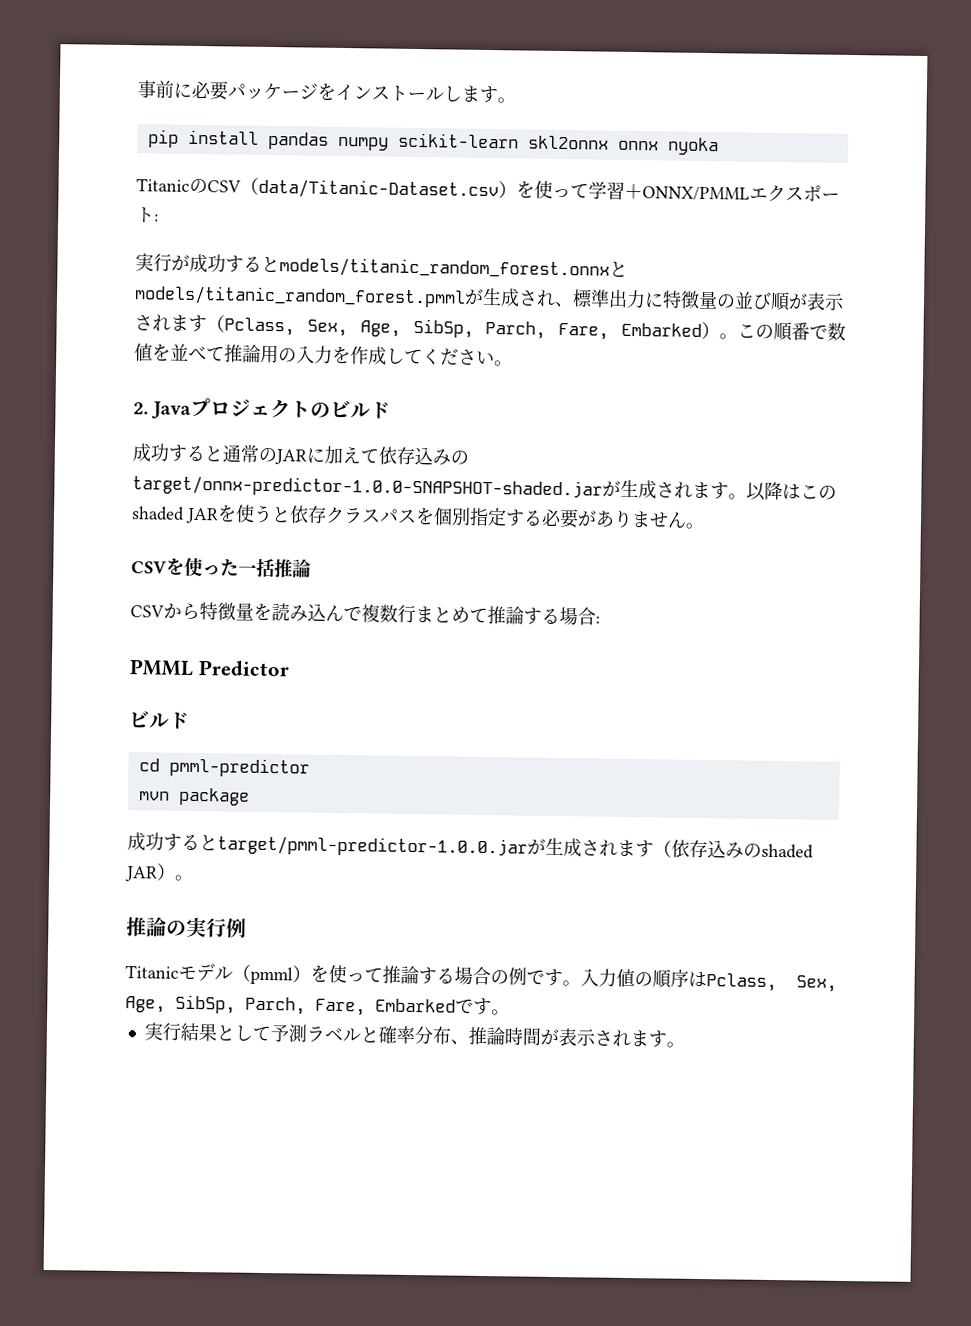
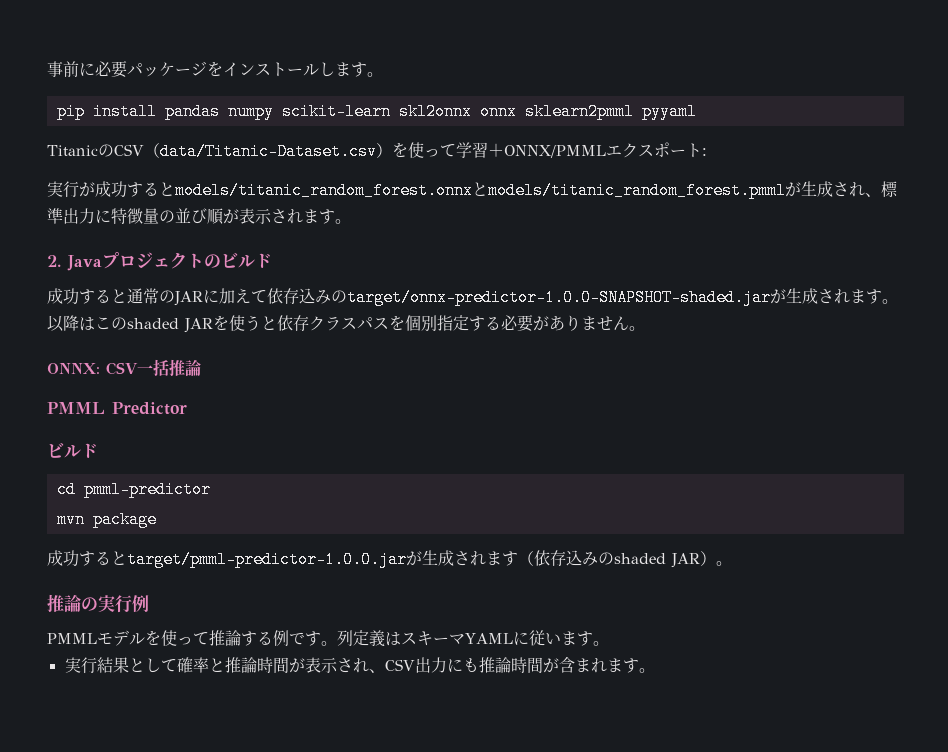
- pip install pandas numpy scikit-learn skl2onnx onnx nyoka
+ pip install pandas numpy scikit-learn skl2onnx onnx sklearn2pmml pyyaml
- 実行が成功するとmodels/titanic_random_forest.onnxとmodels/titanic_random_forest.pmmlが生成され、標準出力に特徴量の並び順が表示されます（Pclass, Sex, Age, SibSp, Parch, Fare, Embarked）。この順番で数値を並べて推論用の入力を作成してください。
+ 実行が成功するとmodels/titanic_random_forest.onnxとmodels/titanic_random_forest.pmmlが生成され、標準出力に特徴量の並び順が表示されます。
- CSVを使った一括推論
+ ONNX: CSV一括推論
- CSVから特徴量を読み込んで複数行まとめて推論する場合:
- Titanicモデル（pmml）を使って推論する場合の例です。
+ PMMLモデルを使って推論する例です。
- 入力値の順序はPclass, Sex, Age, SibSp, Parch, Fare, Embarkedです。
+ 列定義はスキーマYAMLに従います。
- 実行結果として予測ラベルと確率分布、推論時間が表示されます。
+ 実行結果として確率と推論時間が表示され、CSV出力にも推論時間が含まれます。

